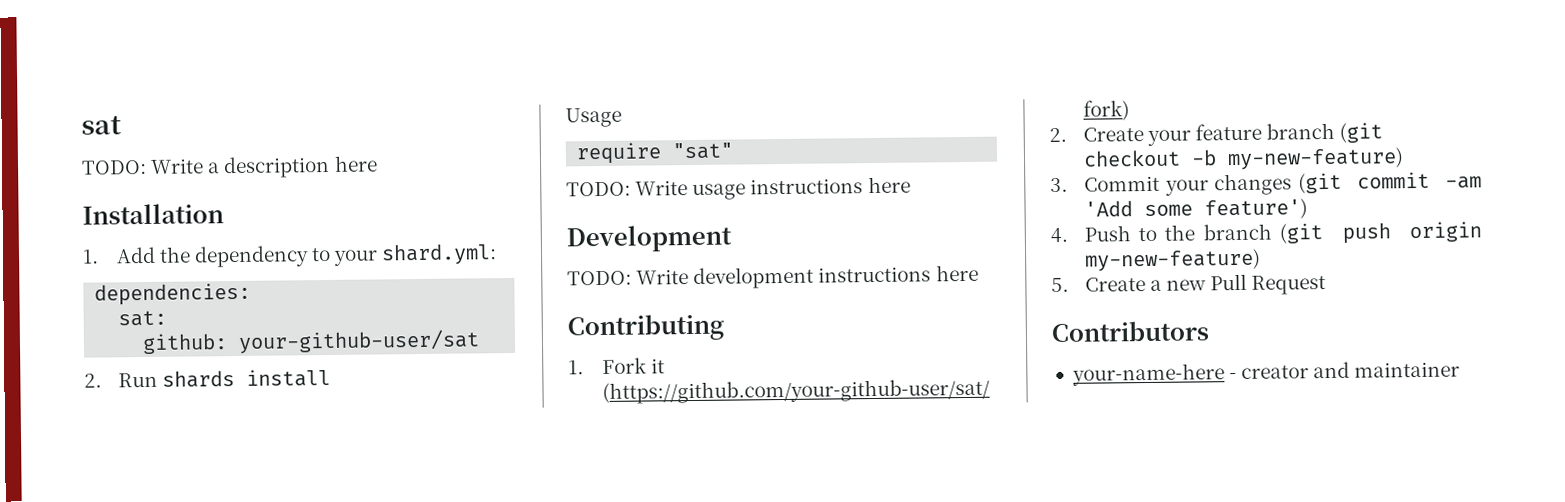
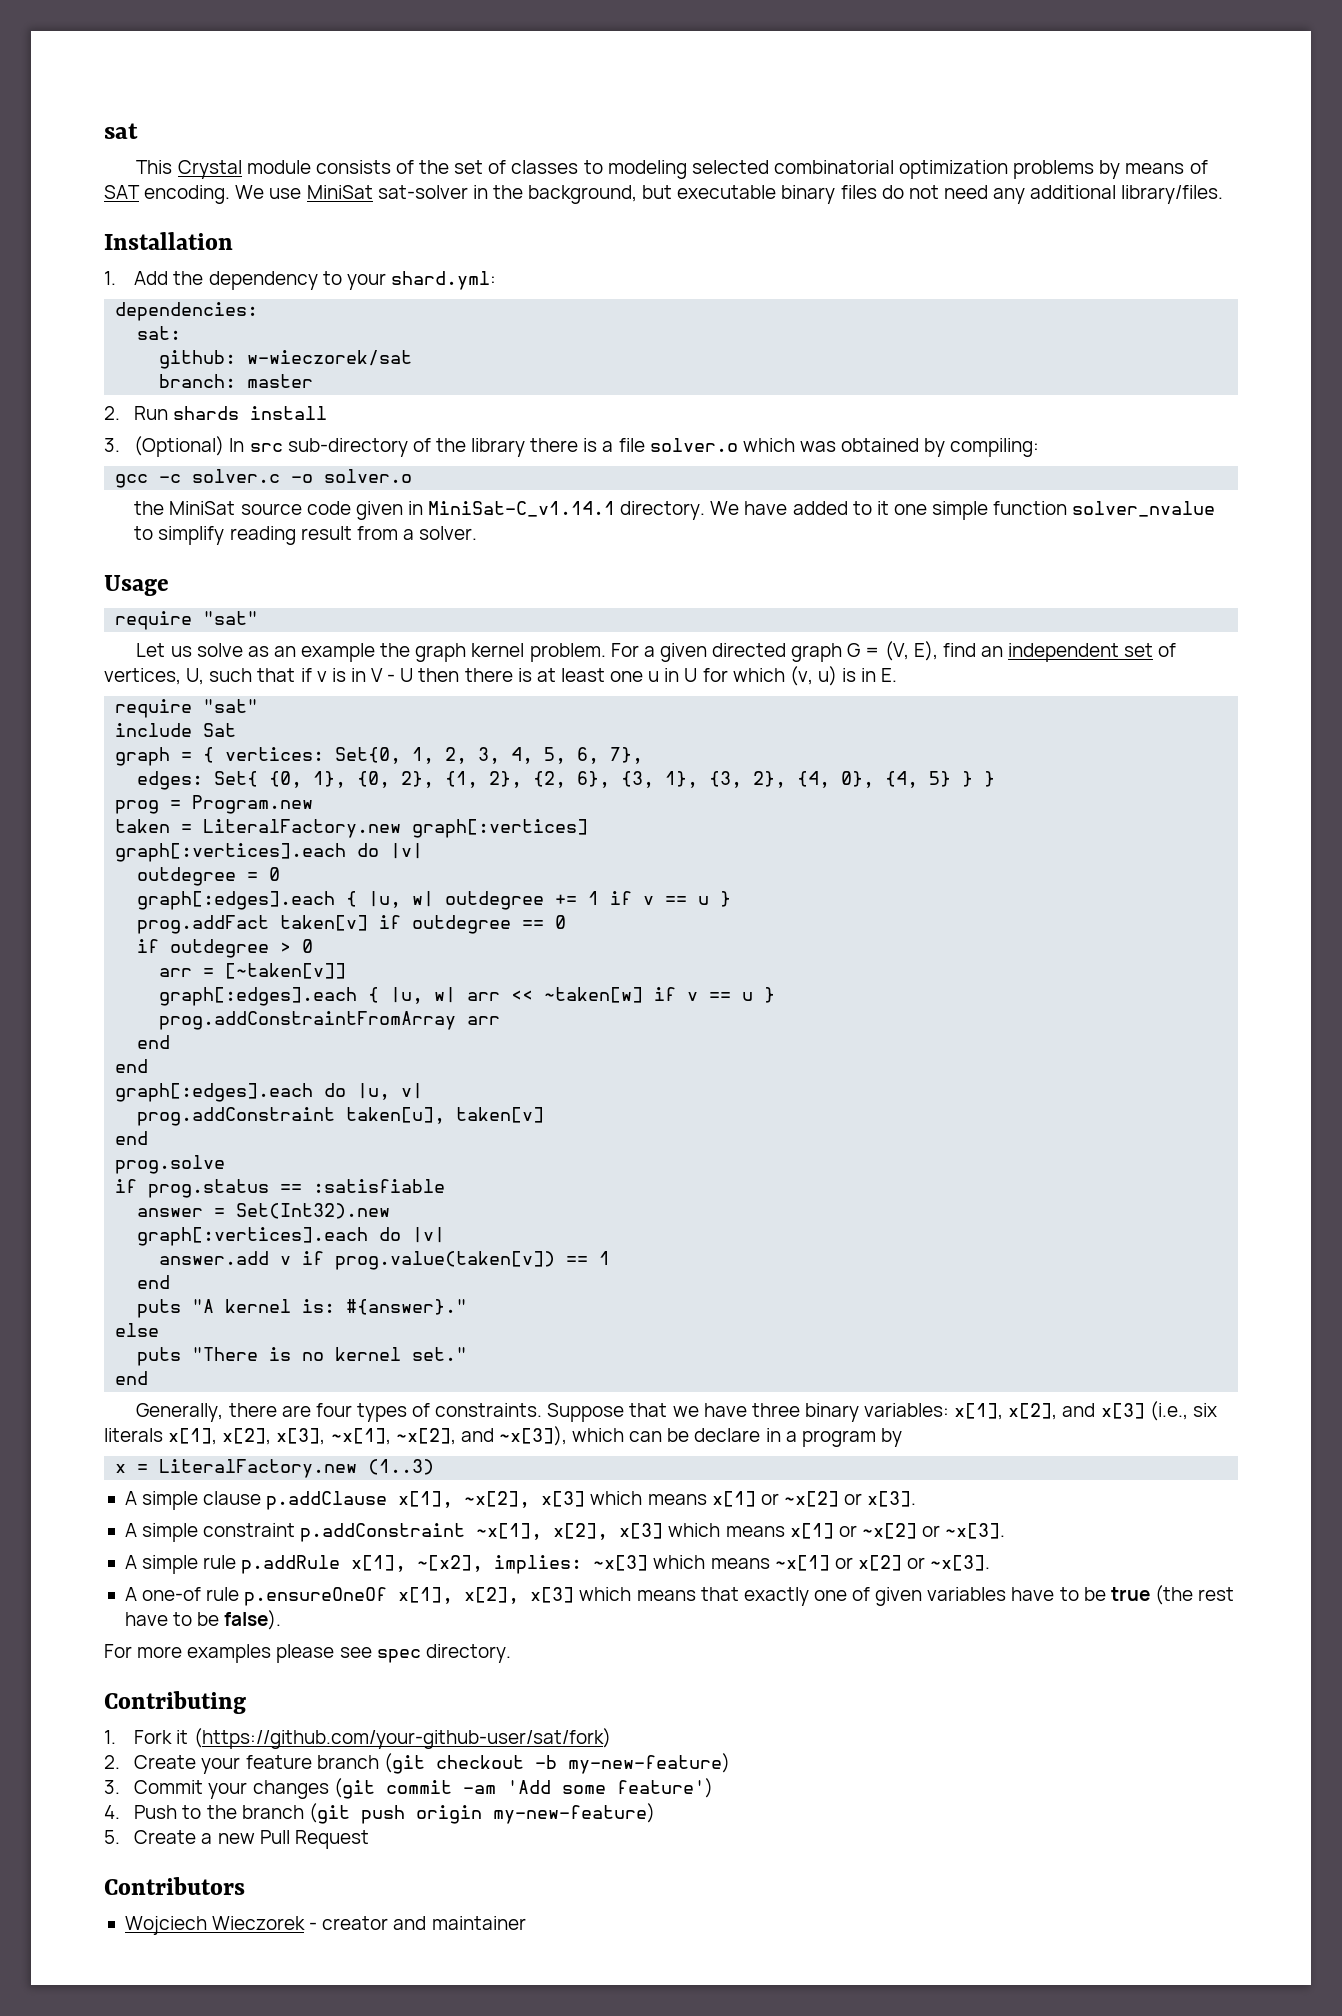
- TODO: Write a description here
+ This Crystal module consists of the set of classes to modeling selected combinatorial optimization problems by means of SAT encoding. We use MiniSat sat-solver in the background, but executable binary files do not need any additional library/files.
- github: your-github-user/sat
+ github: w-wieczorek/sat
+ branch: master
+ 3. (Optional) In src sub-directory of the library there is a file solver.o which was obtained by compiling:
+ gcc -c solver.c -o solver.o
+ the MiniSat source code given in MiniSat-C_v1.14.1 directory. We have added to it one simple function solver_nvalue to simplify reading result from a solver.
  Usage
  require "sat"
- TODO: Write usage instructions here
- Development
- TODO: Write development instructions here
+ Let us solve as an example the graph kernel problem. For a given directed graph G = (V, E), find an independent set of vertices, U, such that if v is in V - U then there is at least one u in U for which (v, u) is in E.
+ require "sat"
+ include Sat
+ graph = { vertices: Set{0, 1, 2, 3, 4, 5, 6, 7},
+ edges: Set{ {0, 1}, {0, 2}, {1, 2}, {2, 6}, {3, 1}, {3, 2}, {4, 0}, {4, 5} } }
+ prog = Program.new
+ taken = LiteralFactory.new graph[:vertices]
+ graph[:vertices].each do |v|
+ outdegree = 0
+ graph[:edges].each { |u, w| outdegree += 1 if v == u }
+ prog.addFact taken[v] if outdegree == 0
+ if outdegree > 0
+ arr = [~taken[v]]
+ graph[:edges].each { |u, w| arr << ~taken[w] if v == u }
+ prog.addConstraintFromArray arr
+ end
+ end
+ graph[:edges].each do |u, v|
+ prog.addConstraint taken[u], taken[v]
+ end
+ prog.solve
+ if prog.status == :satisfiable
+ answer = Set(Int32).new
+ graph[:vertices].each do |v|
+ answer.add v if prog.value(taken[v]) == 1
+ end
+ puts "A kernel is: #{answer}."
+ else
+ puts "There is no kernel set."
+ end
+ Generally, there are four types of constraints. Suppose that we have three binary variables: x[1], x[2], and x[3] (i.e., six literals x[1], x[2], x[3], ~x[1], ~x[2], and ~x[3]), which can be declare in a program by
+ x = LiteralFactory.new (1..3)
+ A simple clause p.addClause x[1], ~x[2], x[3] which means x[1] or ~x[2] or x[3].
+ A simple constraint p.addConstraint ~x[1], x[2], x[3] which means x[1] or ~x[2] or ~x[3].
+ A simple rule p.addRule x[1], ~[x2], implies: ~x[3] which means ~x[1] or x[2] or ~x[3].
+ A one-of rule p.ensureOneOf x[1], x[2], x[3] which means that exactly one of given variables have to be true (the rest have to be false).
+ For more examples please see spec directory.
- your-name-here - creator and maintainer
+ Wojciech Wieczorek - creator and maintainer

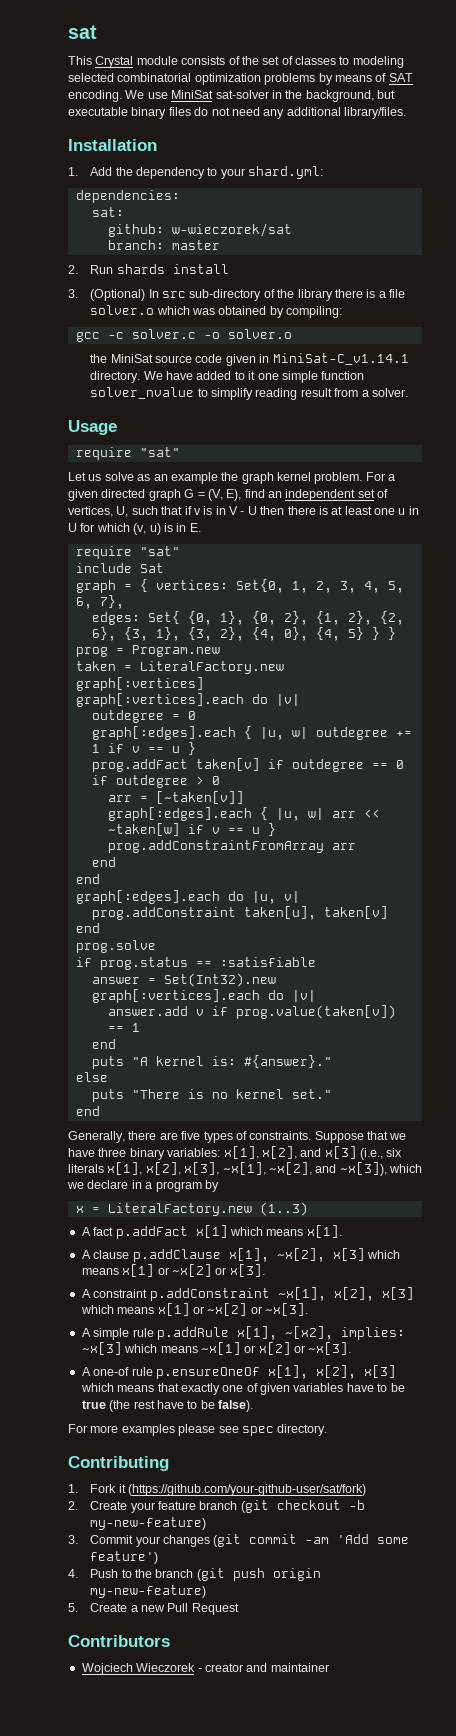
- Generally, there are four types of constraints.
+ Generally, there are five types of constraints.
- Suppose that we have three binary variables: x[1], x[2], and x[3] (i.e., six literals x[1], x[2], x[3], ~x[1], ~x[2], and ~x[3]), which can be declare in a program by
+ Suppose that we have three binary variables: x[1], x[2], and x[3] (i.e., six literals x[1], x[2], x[3], ~x[1], ~x[2], and ~x[3]), which we declare in a program by
- A simple clause p.addClause x[1], ~x[2], x[3] which means x[1] or ~x[2] or x[3].
+ A fact p.addFact x[1] which means x[1].
+ A clause p.addClause x[1], ~x[2], x[3] which means x[1] or ~x[2] or x[3].
- A simple constraint p.addConstraint ~x[1], x[2], x[3] which means x[1] or ~x[2] or ~x[3].
+ A constraint p.addConstraint ~x[1], x[2], x[3] which means x[1] or ~x[2] or ~x[3].

